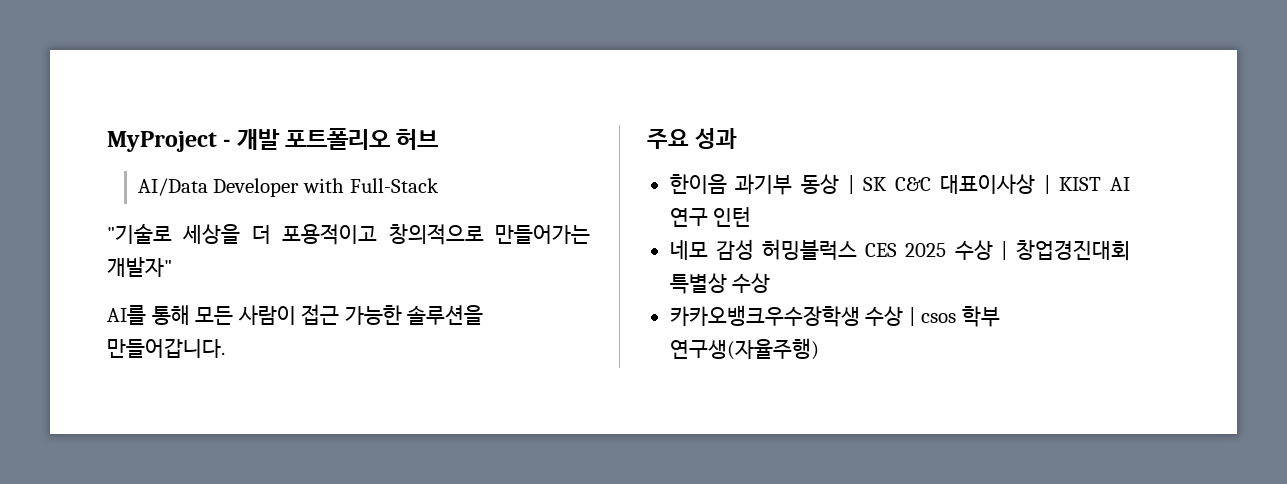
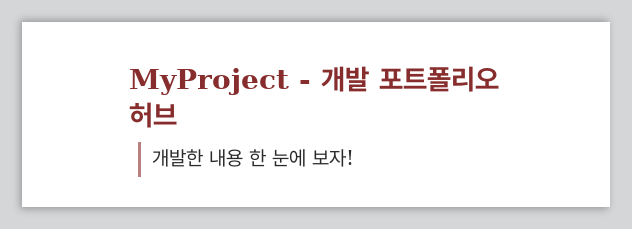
- AI/Data Developer with Full-Stack
- "기술로 세상을 더 포용적이고 창의적으로 만들어가는 개발자"
- AI를 통해 모든 사람이 접근 가능한 솔루션을 만들어갑니다.
- 주요 성과
- 한이음 과기부 동상 | SK C&C 대표이사상 | KIST AI 연구 인턴
- 네모 감성 허밍블럭스 CES 2025 수상 | 창업경진대회 특별상 수상
- 카카오뱅크우수장학생 수상 | csos 학부 연구생(자율주행)
+ 개발한 내용 한 눈에 보자!

